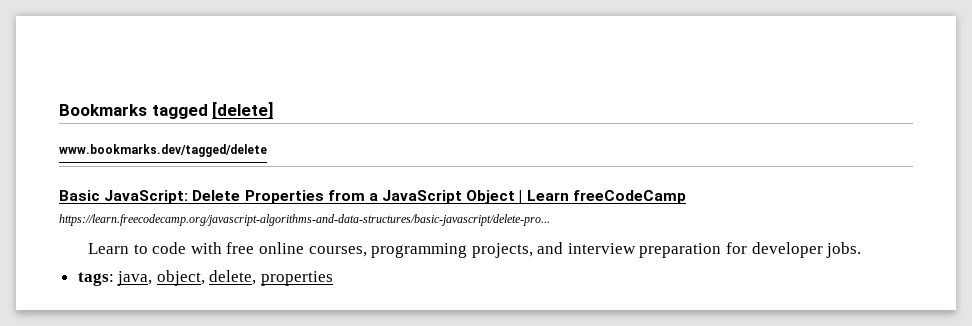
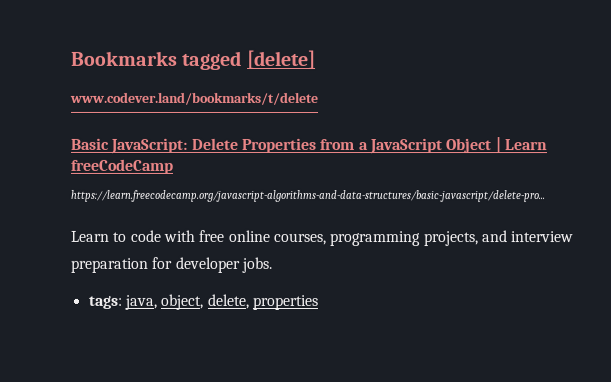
- www.bookmarks.dev/tagged/delete
+ www.codever.land/bookmarks/t/delete

